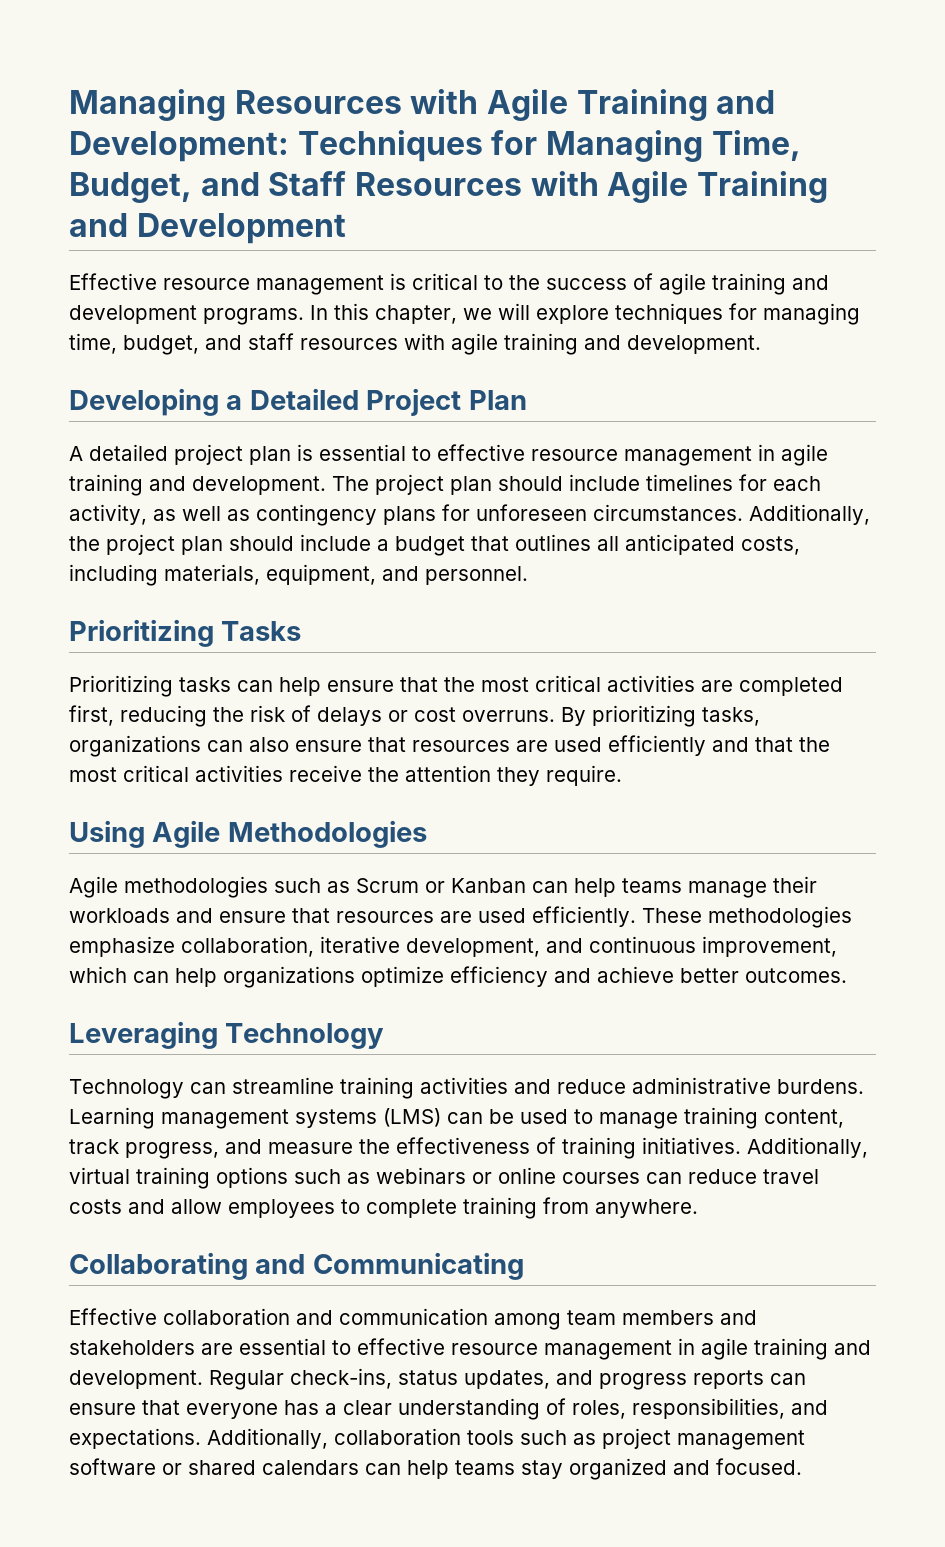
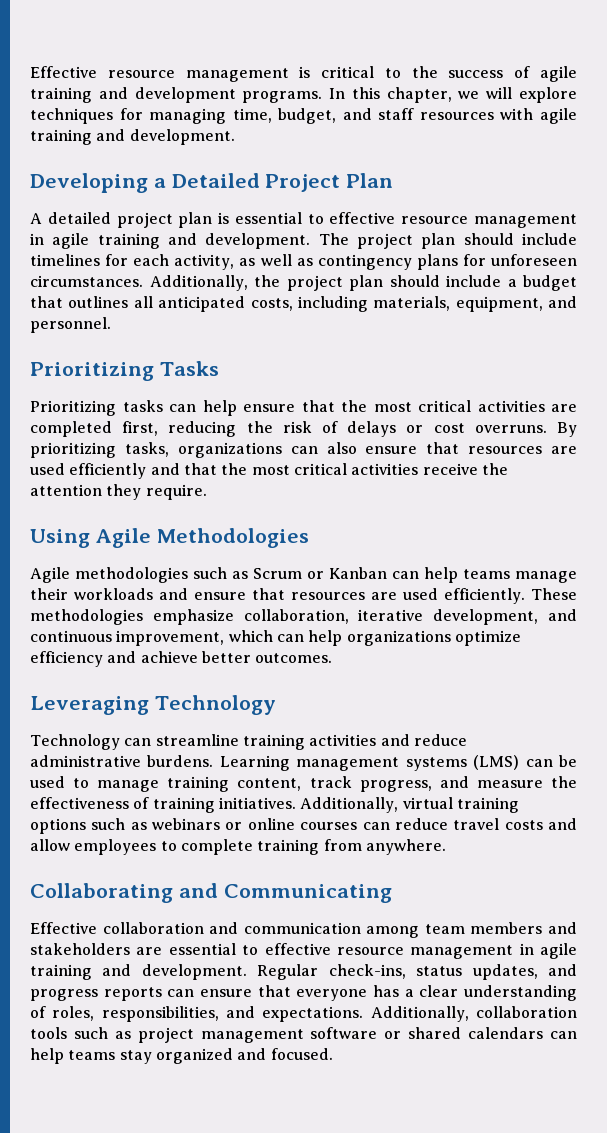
- Managing Resources with Agile Training and Development: Techniques for Managing Time, Budget, and Staff Resources with Agile Training and Development

